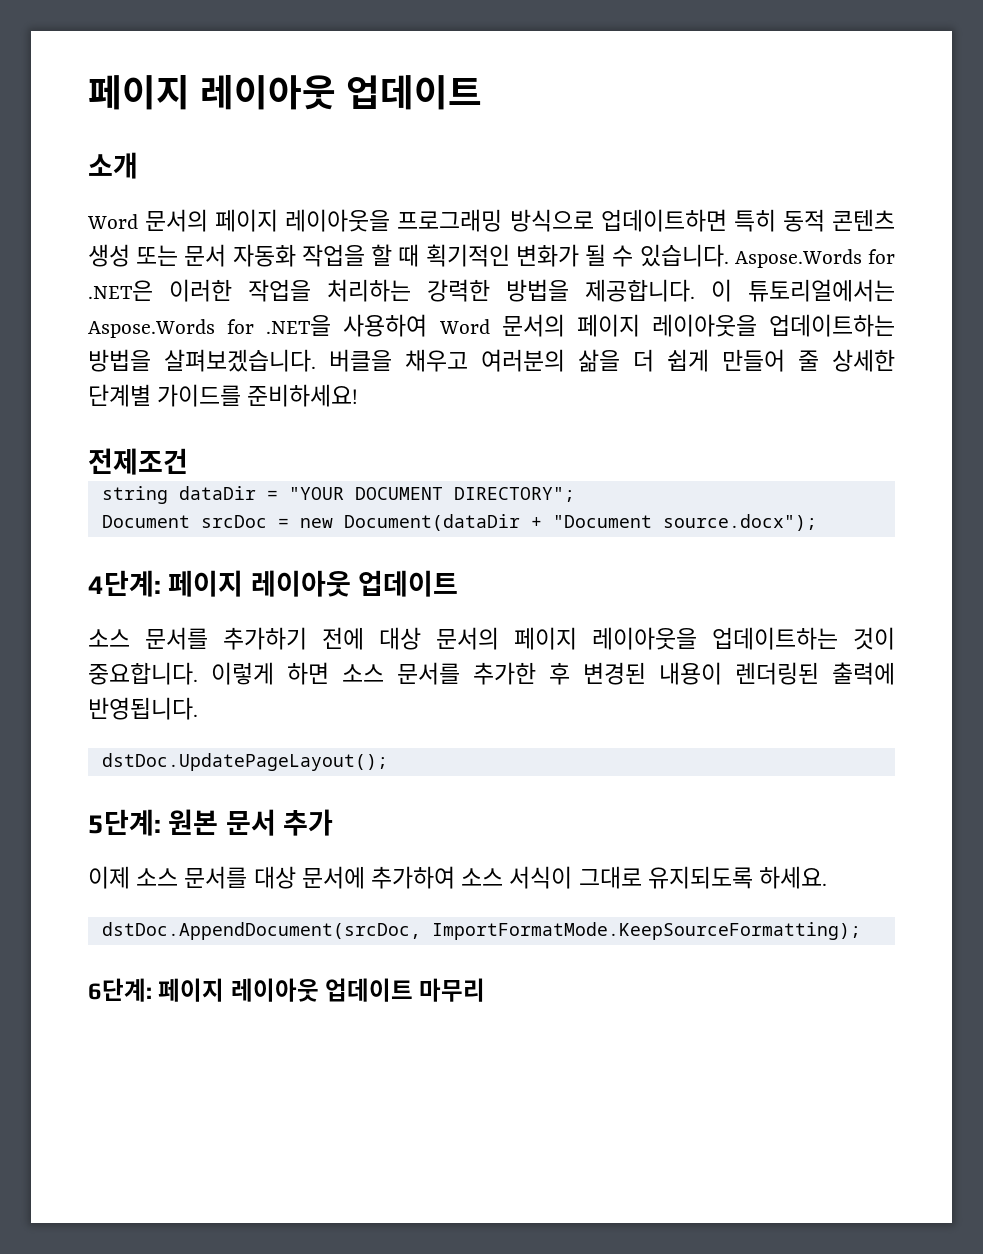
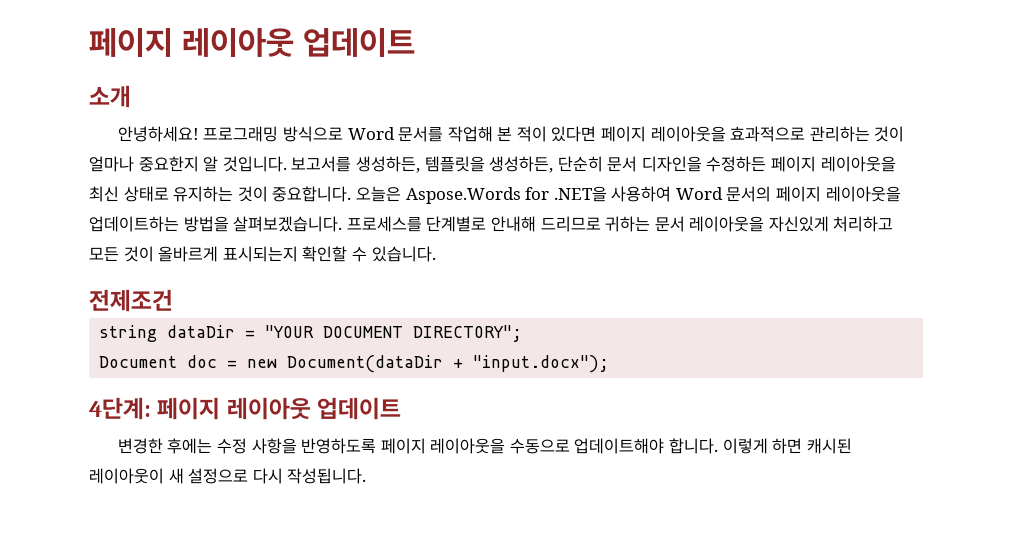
- Word 문서의 페이지 레이아웃을 프로그래밍 방식으로 업데이트하면 특히 동적 콘텐츠 생성 또는 문서 자동화 작업을 할 때 획기적인 변화가 될 수 있습니다. Aspose.Words for .NET은 이러한 작업을 처리하는 강력한 방법을 제공합니다. 이 튜토리얼에서는 Aspose.Words for .NET을 사용하여 Word 문서의 페이지 레이아웃을 업데이트하는 방법을 살펴보겠습니다.
+ 안녕하세요! 프로그래밍 방식으로 Word 문서를 작업해 본 적이 있다면 페이지 레이아웃을 효과적으로 관리하는 것이 얼마나 중요한지 알 것입니다. 보고서를 생성하든, 템플릿을 생성하든, 단순히 문서 디자인을 수정하든 페이지 레이아웃을 최신 상태로 유지하는 것이 중요합니다. 오늘은 Aspose.Words for .NET을 사용하여 Word 문서의 페이지 레이아웃을 업데이트하는 방법을 살펴보겠습니다.
- 버클을 채우고 여러분의 삶을 더 쉽게 만들어 줄 상세한 단계별 가이드를 준비하세요!
+ 프로세스를 단계별로 안내해 드리므로 귀하는 문서 레이아웃을 자신있게 처리하고 모든 것이 올바르게 표시되는지 확인할 수 있습니다.
- Document srcDoc = new Document(dataDir + "Document source.docx");
+ Document doc = new Document(dataDir + "input.docx");
- 소스 문서를 추가하기 전에 대상 문서의 페이지 레이아웃을 업데이트하는 것이 중요합니다. 이렇게 하면 소스 문서를 추가한 후 변경된 내용이 렌더링된 출력에 반영됩니다.
- dstDoc.UpdatePageLayout();
- 5단계: 원본 문서 추가
- 이제 소스 문서를 대상 문서에 추가하여 소스 서식이 그대로 유지되도록 하세요.
- dstDoc.AppendDocument(srcDoc, ImportFormatMode.KeepSourceFormatting);
- 6단계: 페이지 레이아웃 업데이트 마무리
+ 변경한 후에는 수정 사항을 반영하도록 페이지 레이아웃을 수동으로 업데이트해야 합니다. 이렇게 하면 캐시된 레이아웃이 새 설정으로 다시 작성됩니다.

